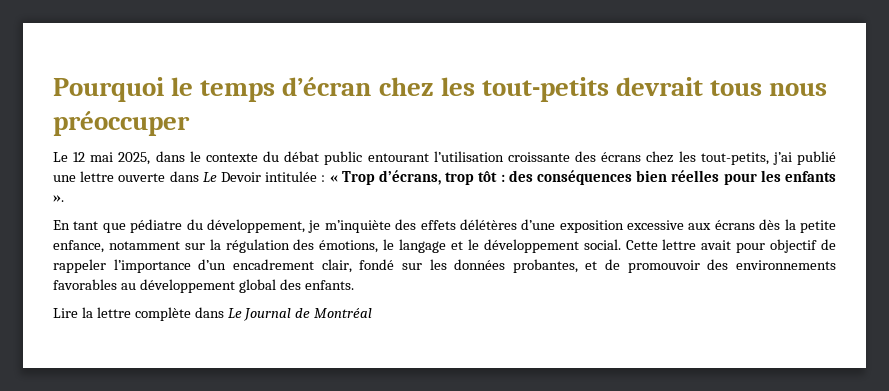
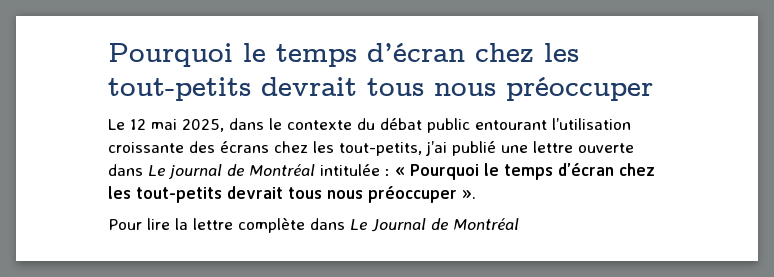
- Le 12 mai 2025, dans le contexte du débat public entourant l’utilisation croissante des écrans chez les tout-petits, j’ai publié une lettre ouverte dans Le Devoir intitulée : « Trop d’écrans, trop tôt : des conséquences bien réelles pour les enfants ».
- En tant que pédiatre du développement, je m’inquiète des effets délétères d’une exposition excessive aux écrans dès la petite enfance, notamment sur la régulation des émotions, le langage et le développement social. Cette lettre avait pour objectif de rappeler l’importance d’un encadrement clair, fondé sur les données probantes, et de promouvoir des environnements favorables au développement global des enfants.
- Lire la lettre complète dans Le Journal de Montréal
+ Le 12 mai 2025, dans le contexte du débat public entourant l’utilisation croissante des écrans chez les tout-petits, j’ai publié une lettre ouverte dans Le journal de Montréal intitulée : « Pourquoi le temps d’écran chez les tout-petits devrait tous nous préoccuper ».
+ Pour lire la lettre complète dans Le Journal de Montréal

